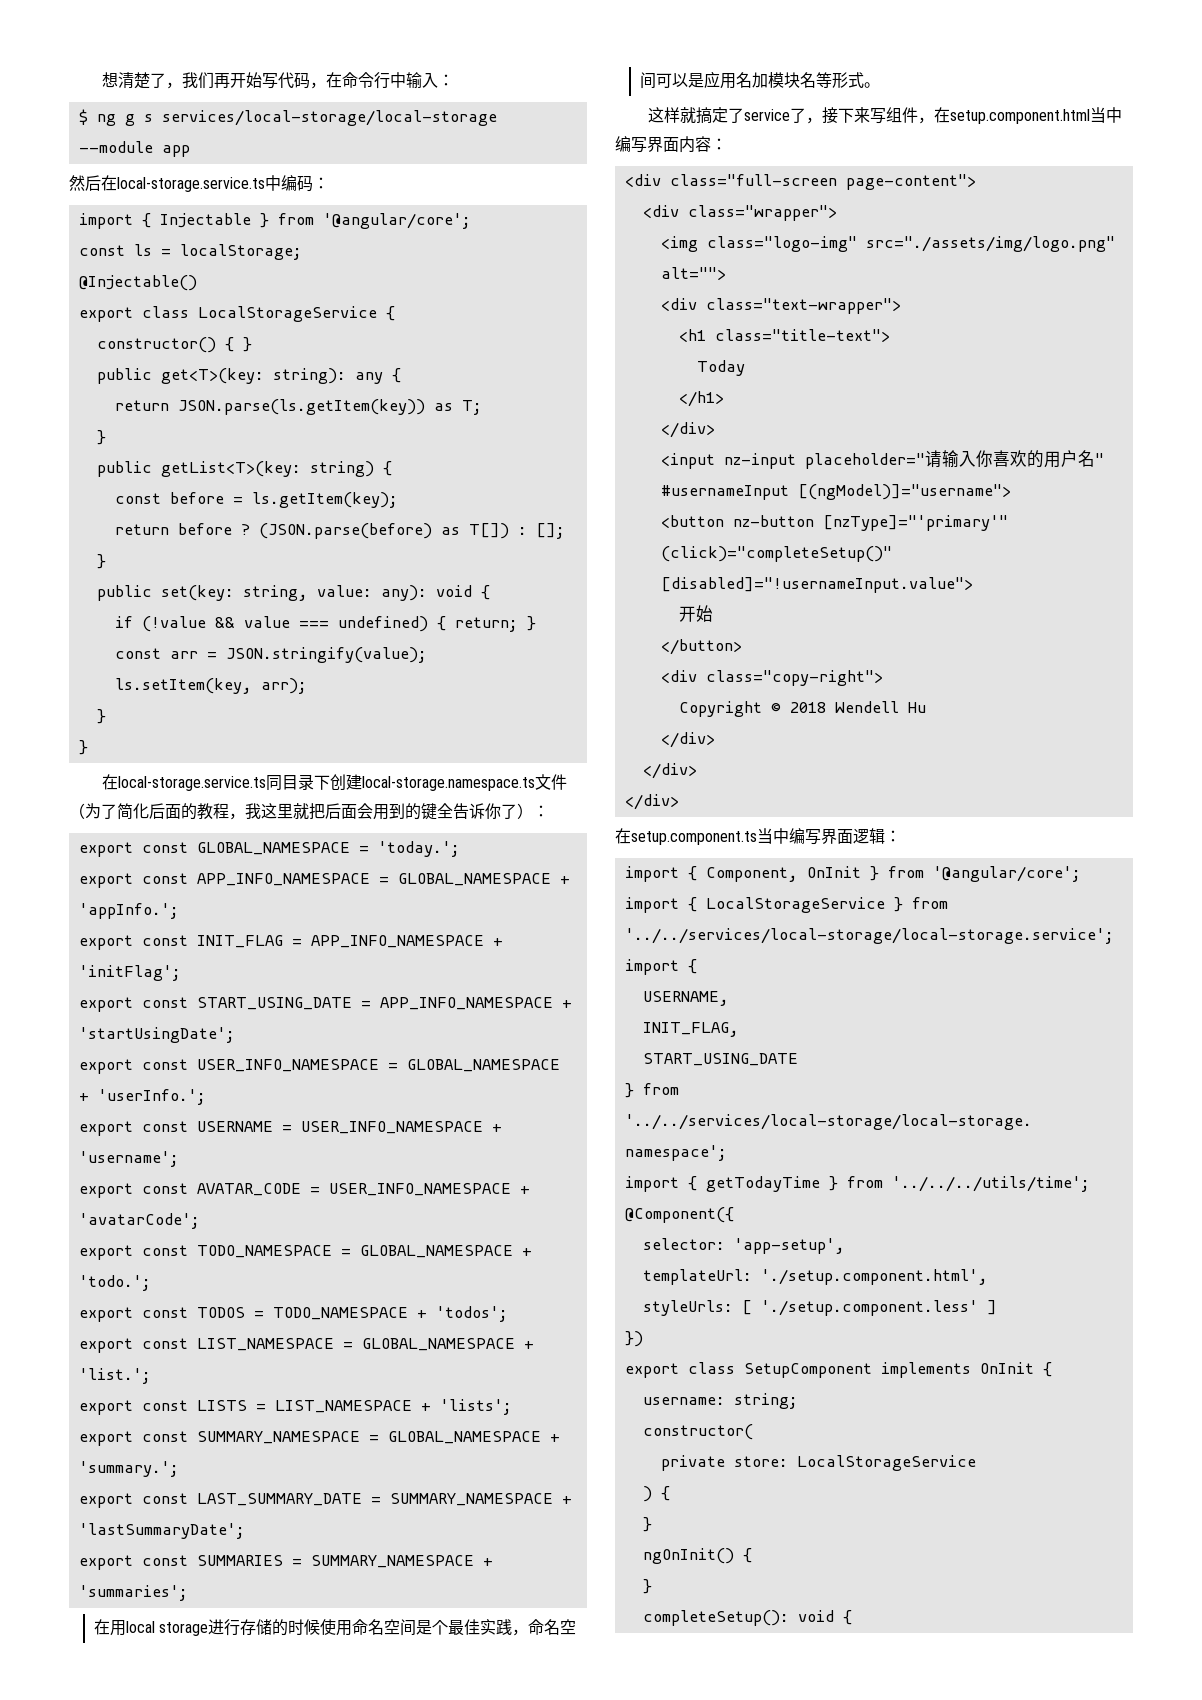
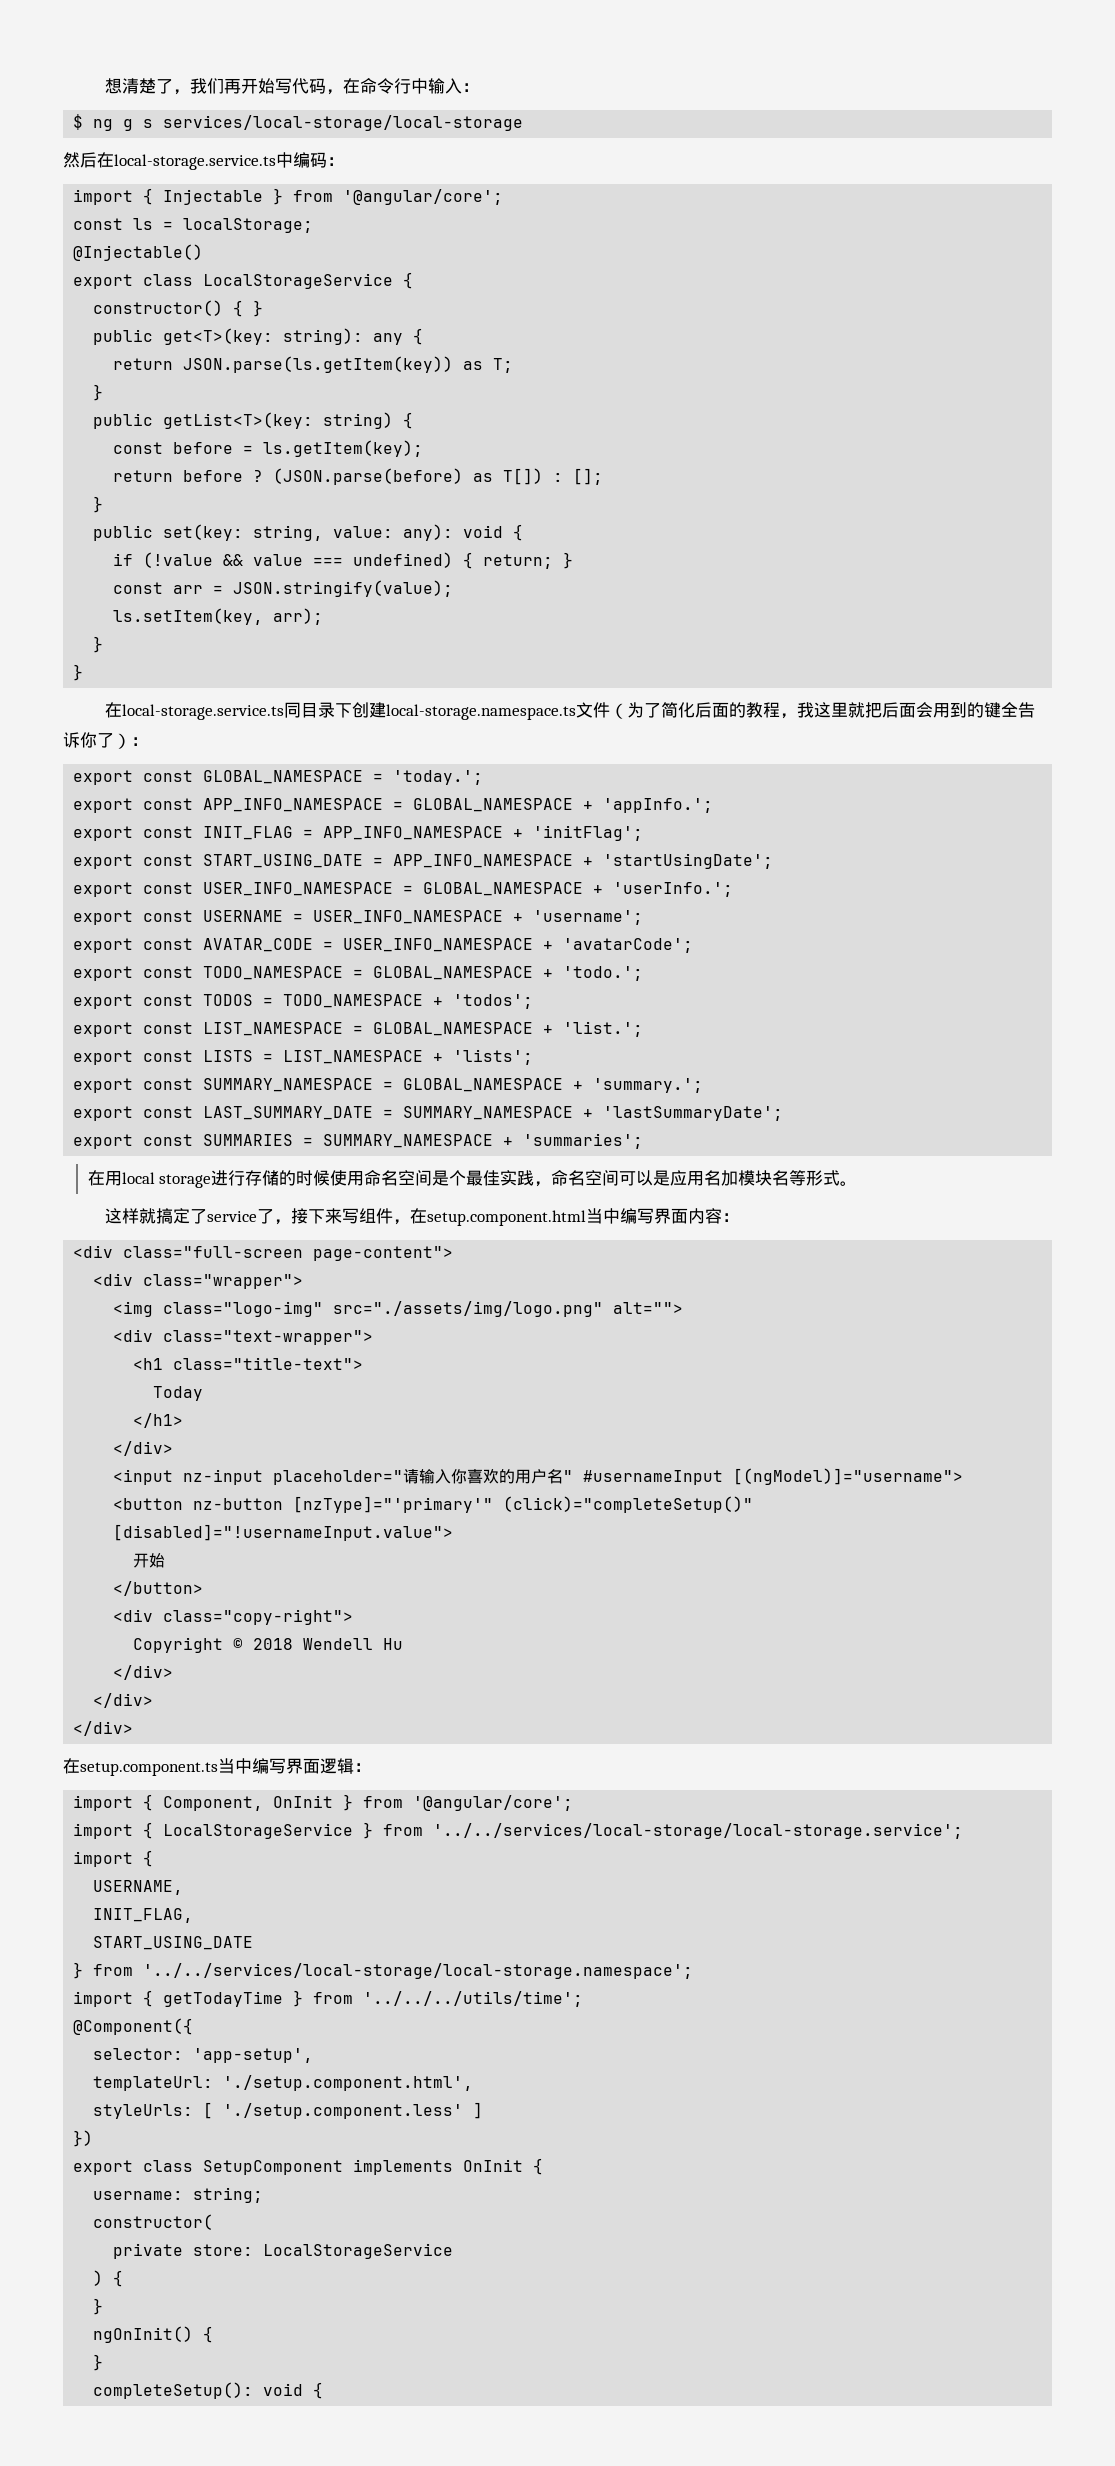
- $ ng g s services/local-storage/local-storage --module app
+ $ ng g s services/local-storage/local-storage

